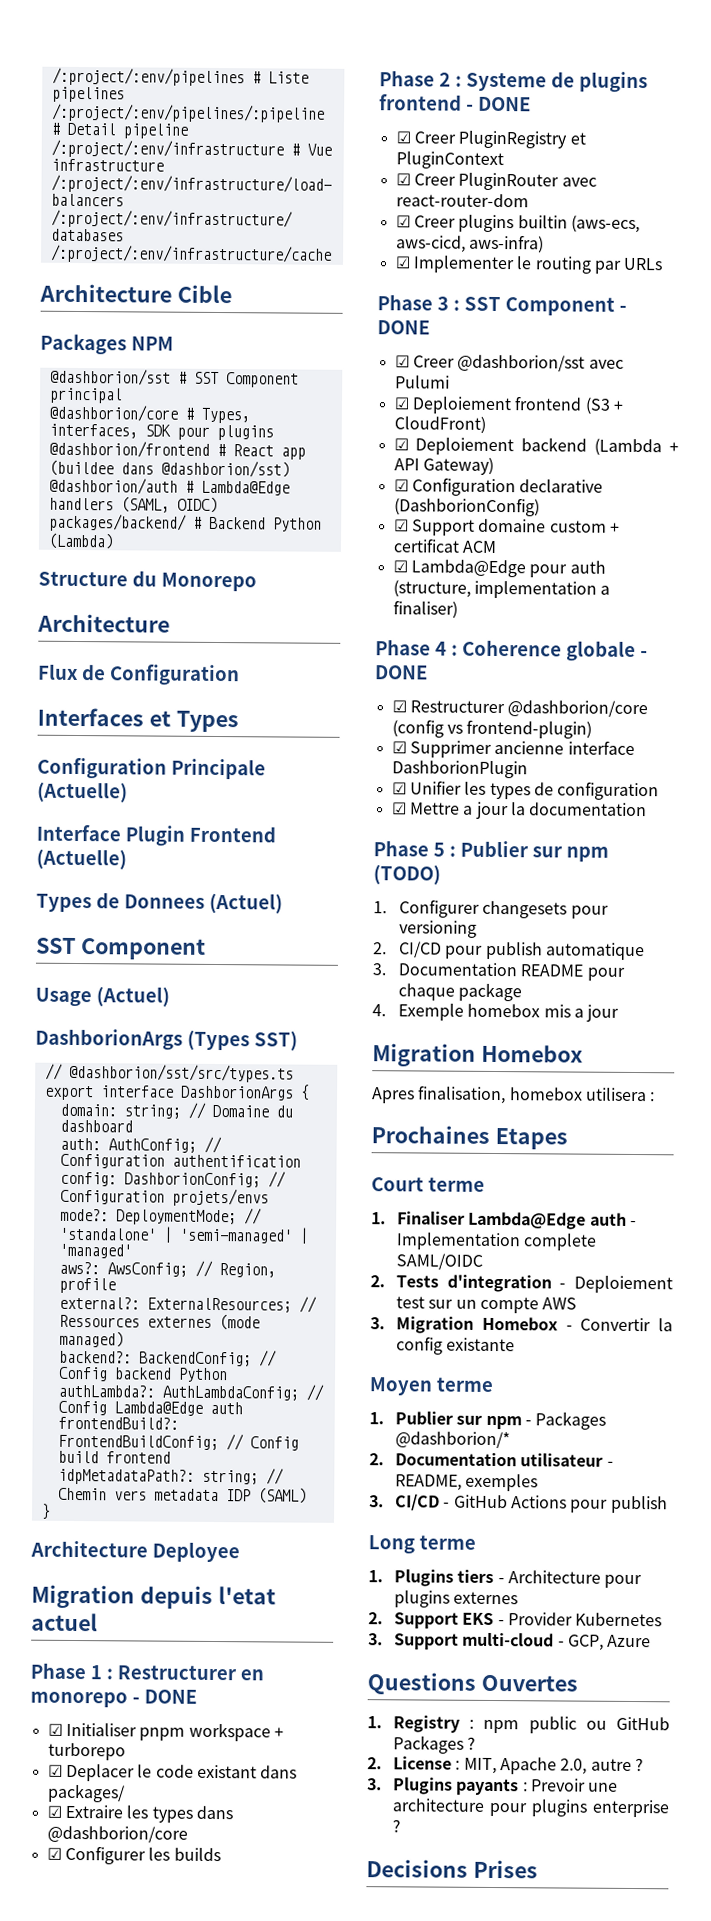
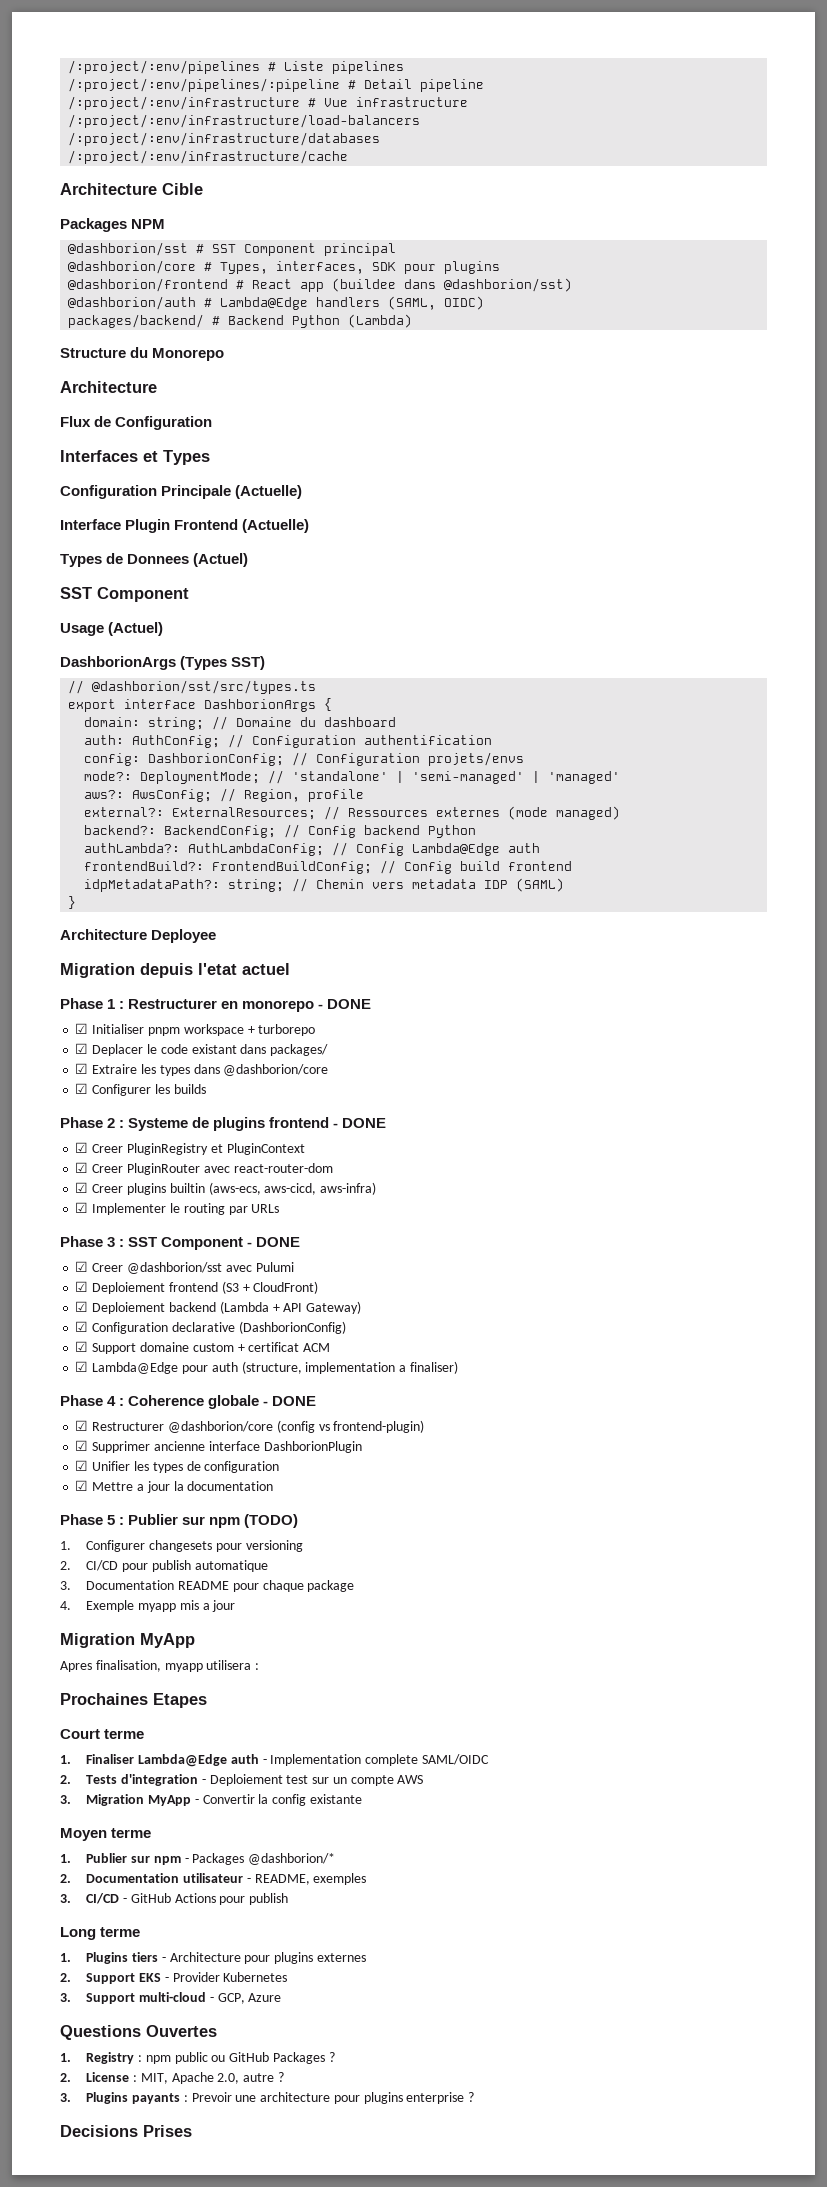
- 4. Exemple homebox mis a jour
- Migration Homebox
+ 4. Exemple myapp mis a jour
+ Migration MyApp
- Apres finalisation, homebox utilisera :
+ Apres finalisation, myapp utilisera :
- 3. Migration Homebox - Convertir la config existante
+ 3. Migration MyApp - Convertir la config existante

